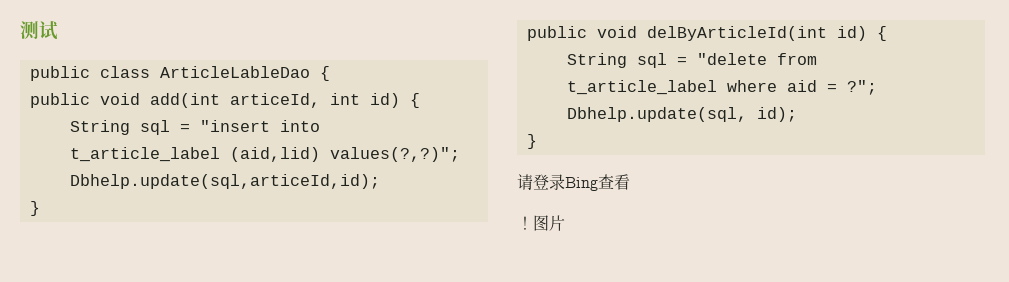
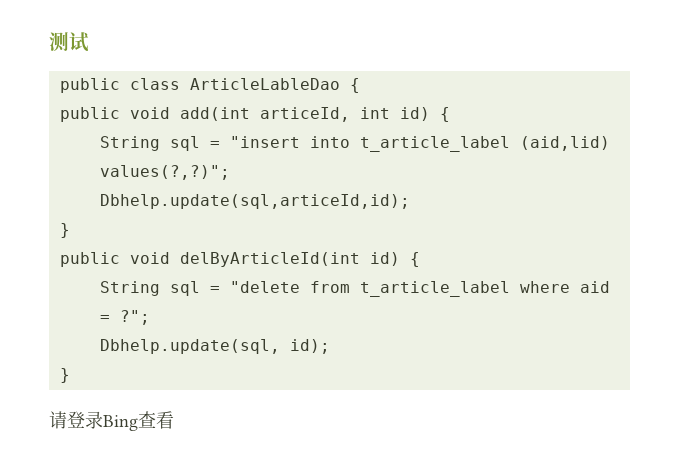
- ！图片

